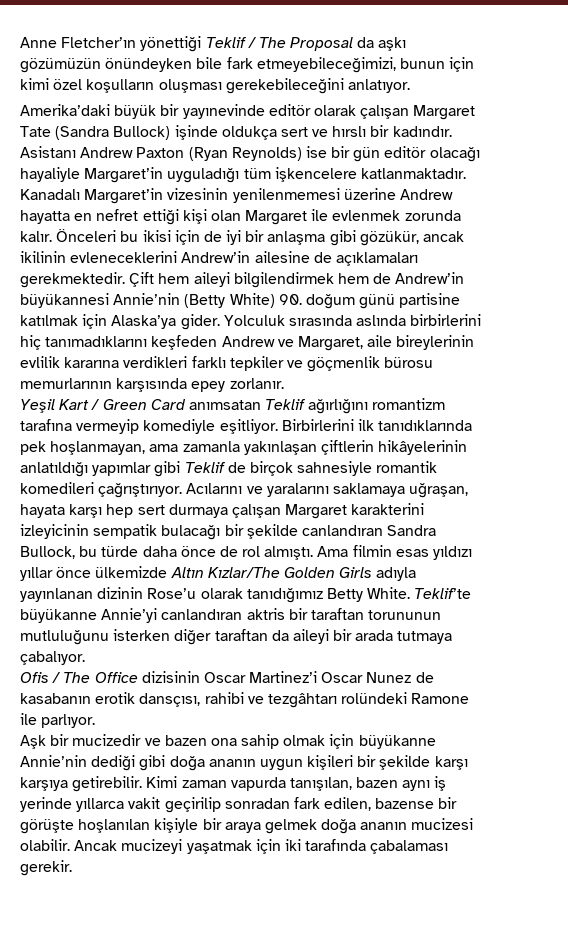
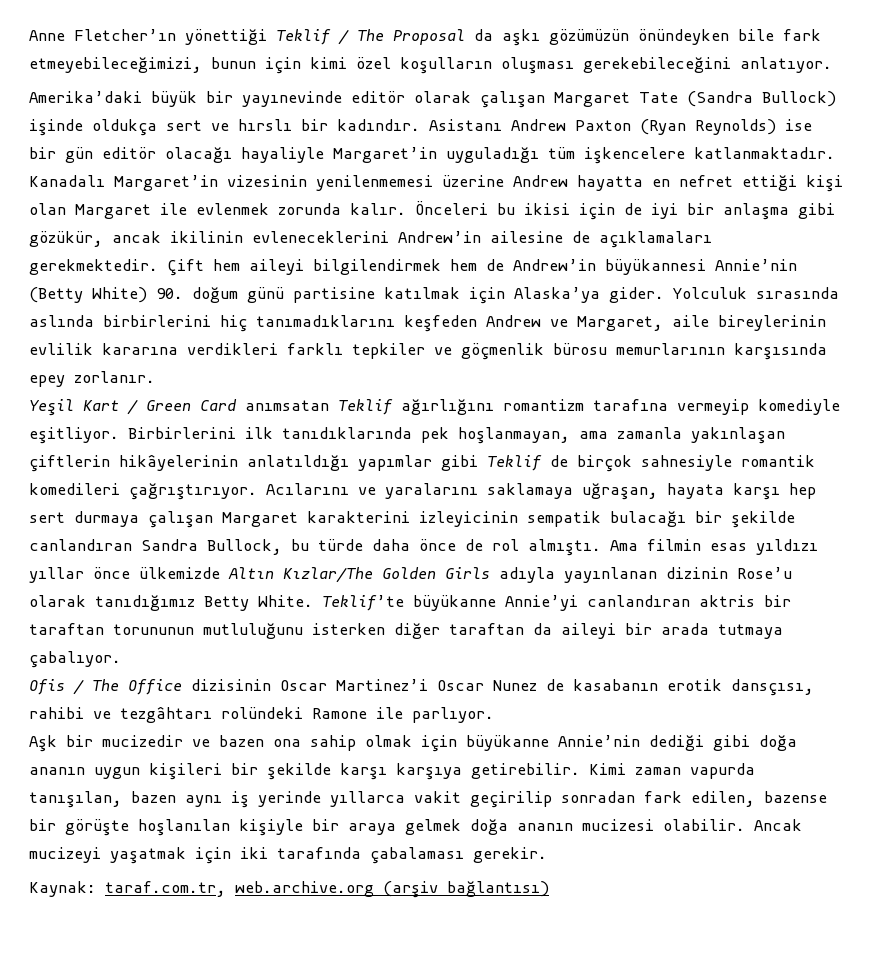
+ Kaynak: taraf.com.tr, web.archive.org (arşiv bağlantısı)

